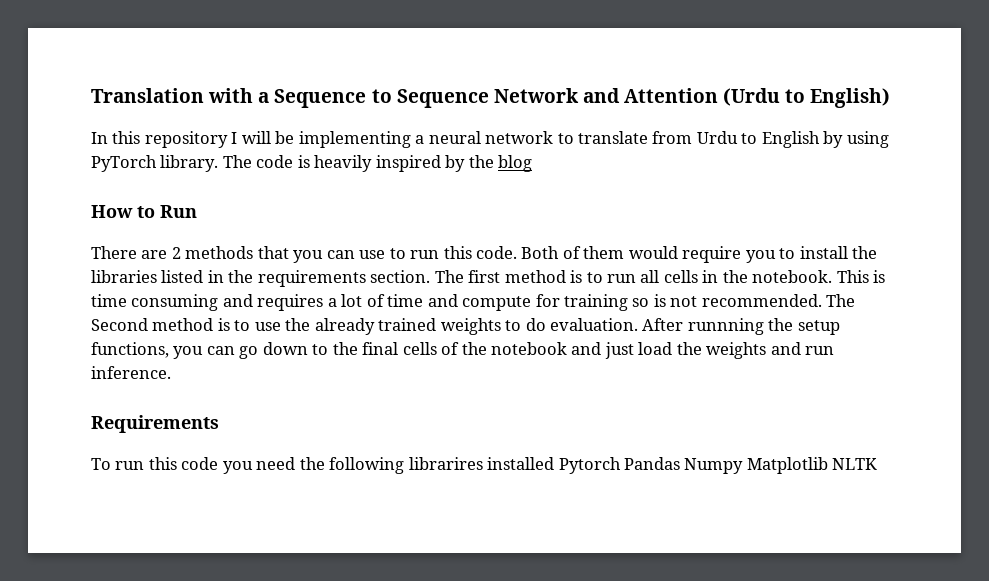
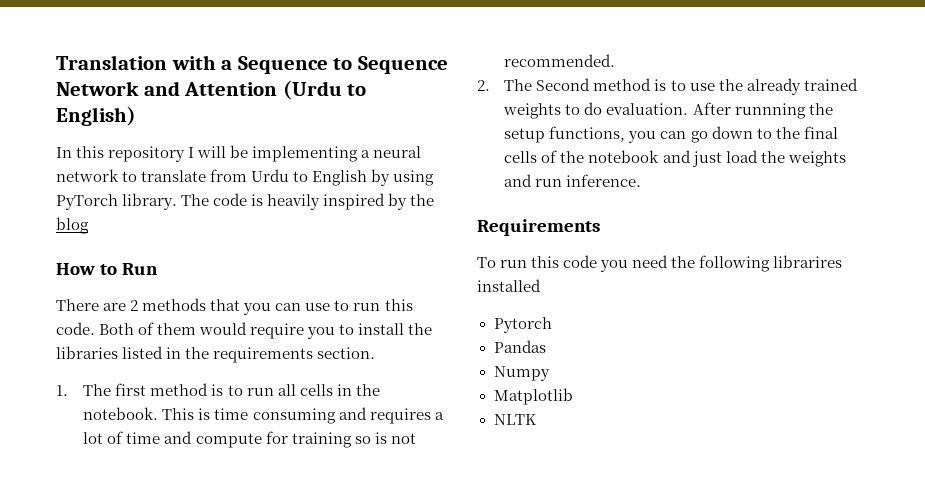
- Both of them would require you to install the libraries listed in the requirements section. The first method is to run all cells in the notebook.
+ Both of them would require you to install the libraries listed in the requirements section.
+ 1. The first method is to run all cells in the notebook.
- This is time consuming and requires a lot of time and compute for training so is not recommended. The Second method is to use the already trained weights to do evaluation.
+ This is time consuming and requires a lot of time and compute for training so is not recommended.
+ 2. The Second method is to use the already trained weights to do evaluation.
- To run this code you need the following librarires installed Pytorch Pandas Numpy Matplotlib NLTK
+ To run this code you need the following librarires installed
+ Pytorch
+ Pandas
+ Numpy
+ Matplotlib
+ NLTK

